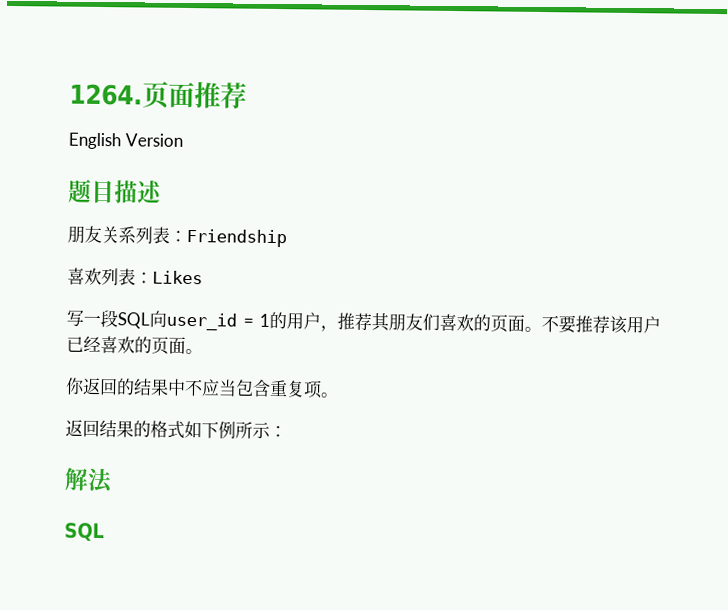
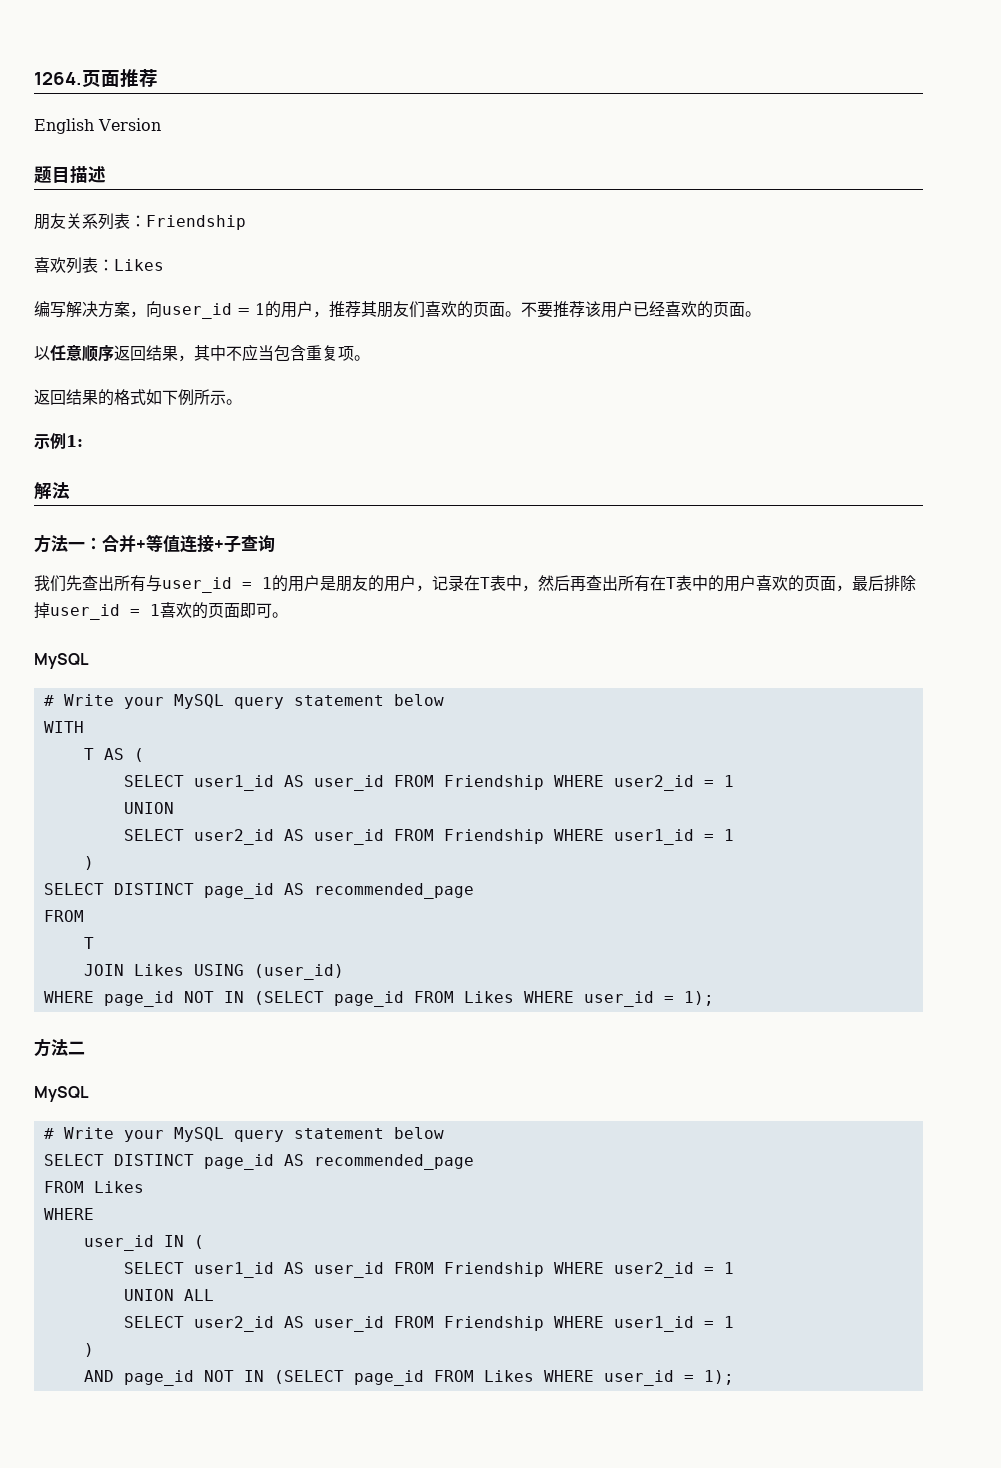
- 写一段SQL向user_id = 1的用户，推荐其朋友们喜欢的页面。
+ 编写解决方案，向user_id = 1的用户，推荐其朋友们喜欢的页面。
- 你返回的结果中不应当包含重复项。
+ 以任意顺序返回结果，其中不应当包含重复项。
- 返回结果的格式如下例所示：
+ 返回结果的格式如下例所示。
+ 示例1:
  解法
- SQL
+ 方法一：合并+等值连接+子查询
+ 我们先查出所有与user_id = 1的用户是朋友的用户，记录在T表中，然后再查出所有在T表中的用户喜欢的页面，最后排除掉user_id = 1喜欢的页面即可。
+ MySQL
+ # Write your MySQL query statement below
+ WITH
+ T AS (
+ SELECT user1_id AS user_id FROM Friendship WHERE user2_id = 1
+ UNION
+ SELECT user2_id AS user_id FROM Friendship WHERE user1_id = 1
+ )
+ SELECT DISTINCT page_id AS recommended_page
+ FROM
+ T
+ JOIN Likes USING (user_id)
+ WHERE page_id NOT IN (SELECT page_id FROM Likes WHERE user_id = 1);
+ 方法二
+ MySQL
+ # Write your MySQL query statement below
+ SELECT DISTINCT page_id AS recommended_page
+ FROM Likes
+ WHERE
+ user_id IN (
+ SELECT user1_id AS user_id FROM Friendship WHERE user2_id = 1
+ UNION ALL
+ SELECT user2_id AS user_id FROM Friendship WHERE user1_id = 1
+ )
+ AND page_id NOT IN (SELECT page_id FROM Likes WHERE user_id = 1);

